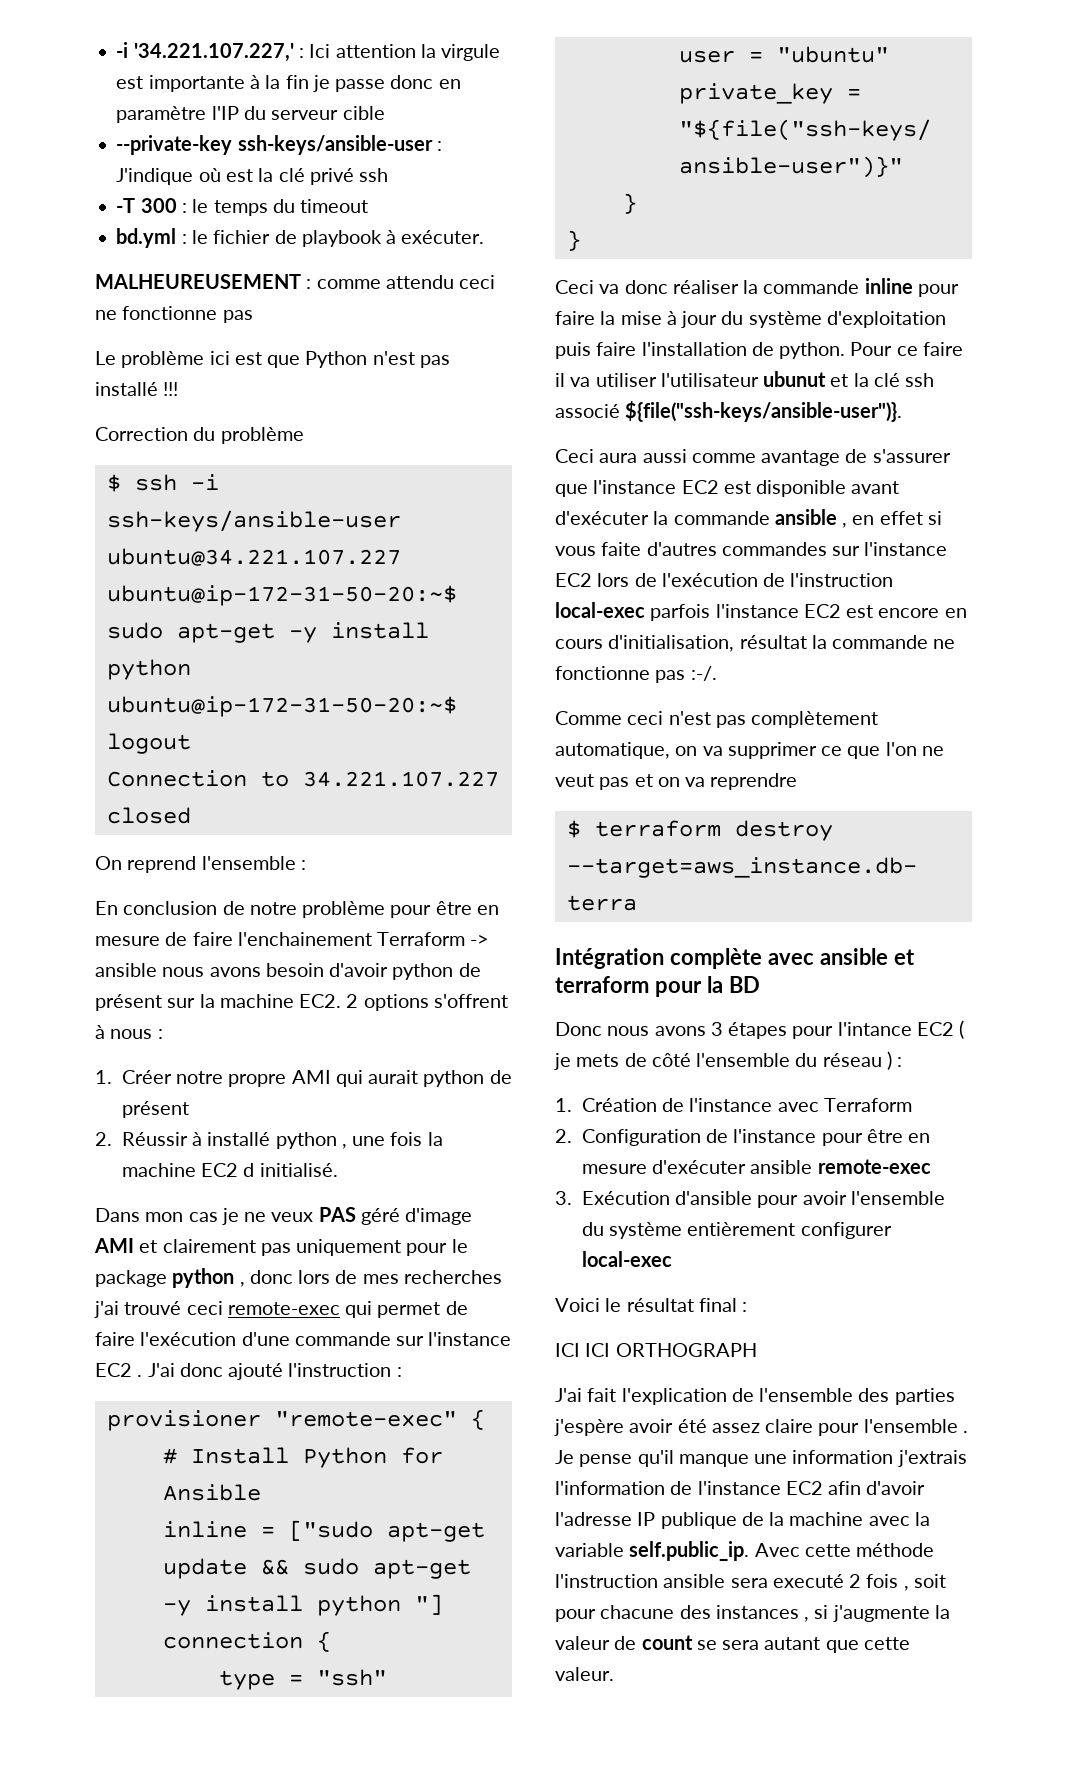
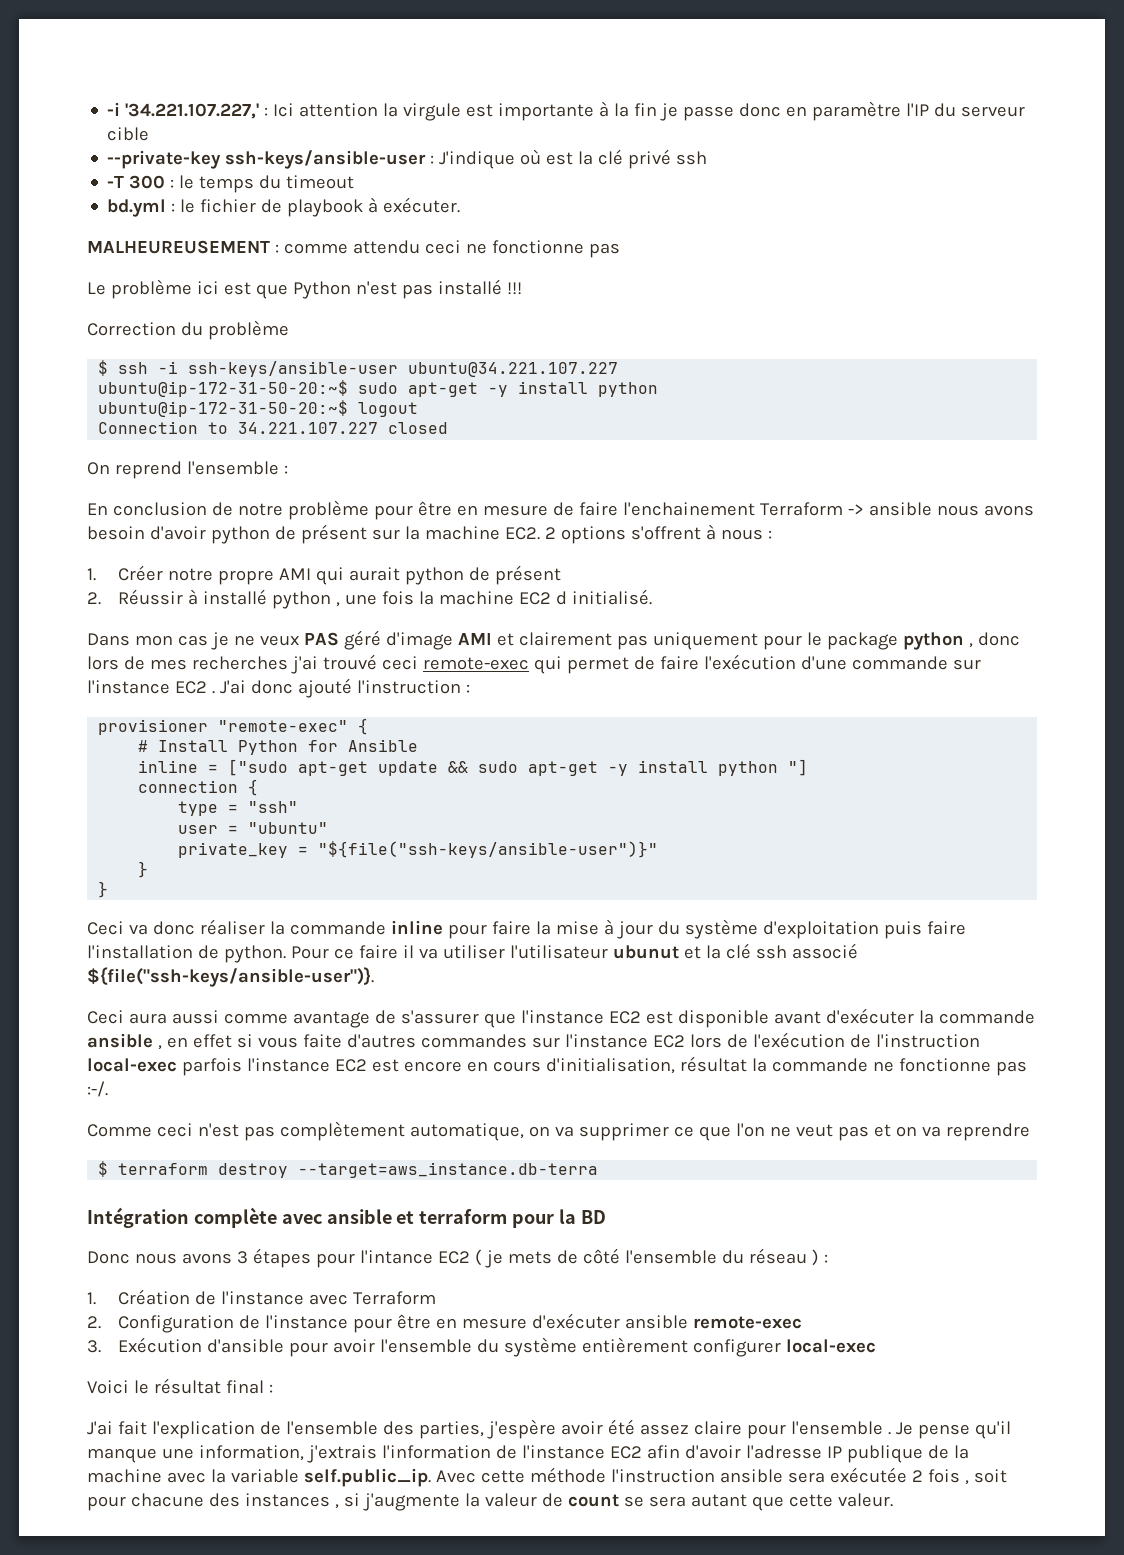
- ICI ICI ORTHOGRAPH
- J'ai fait l'explication de l'ensemble des parties j'espère avoir été assez claire pour l'ensemble .
+ J'ai fait l'explication de l'ensemble des parties, j'espère avoir été assez claire pour l'ensemble .
- Je pense qu'il manque une information j'extrais l'information de l'instance EC2 afin d'avoir l'adresse IP publique de la machine avec la variable self.public_ip. Avec cette méthode l'instruction ansible sera executé 2 fois , soit pour chacune des instances , si j'augmente la valeur de count se sera autant que cette valeur.
+ Je pense qu'il manque une information, j'extrais l'information de l'instance EC2 afin d'avoir l'adresse IP publique de la machine avec la variable self.public_ip. Avec cette méthode l'instruction ansible sera exécutée 2 fois , soit pour chacune des instances , si j'augmente la valeur de count se sera autant que cette valeur.

